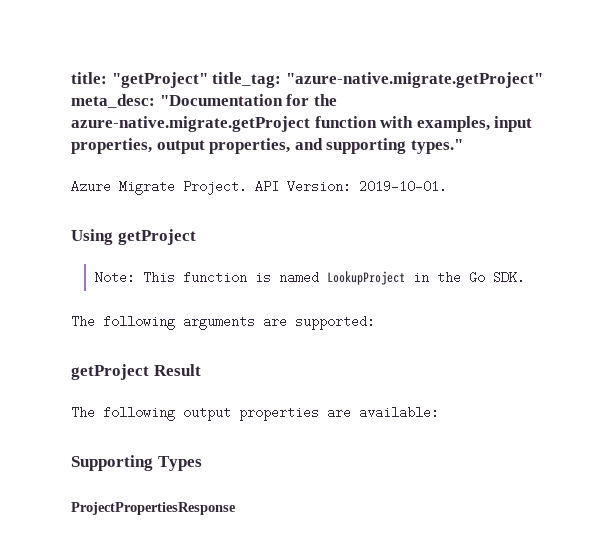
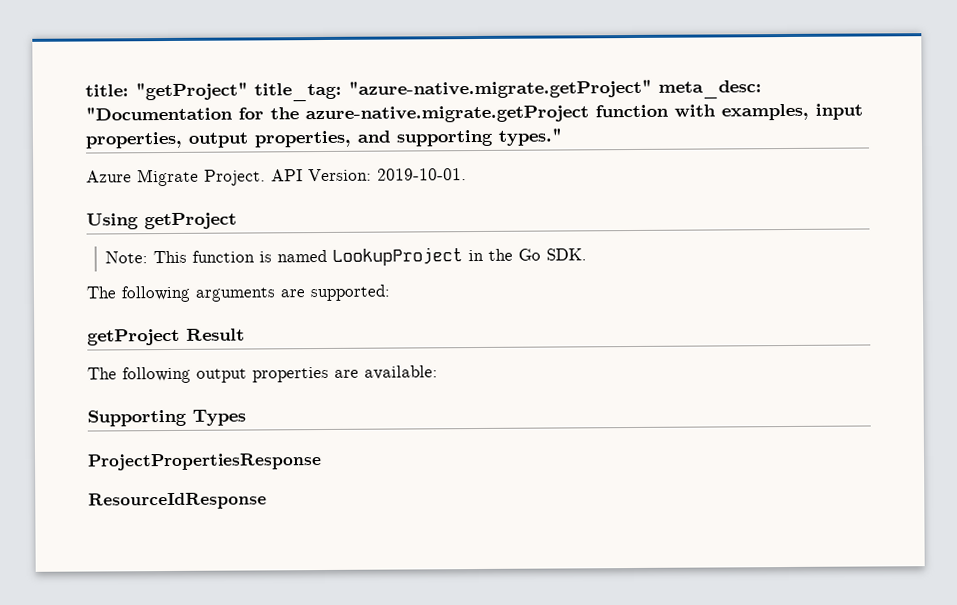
+ ResourceIdResponse

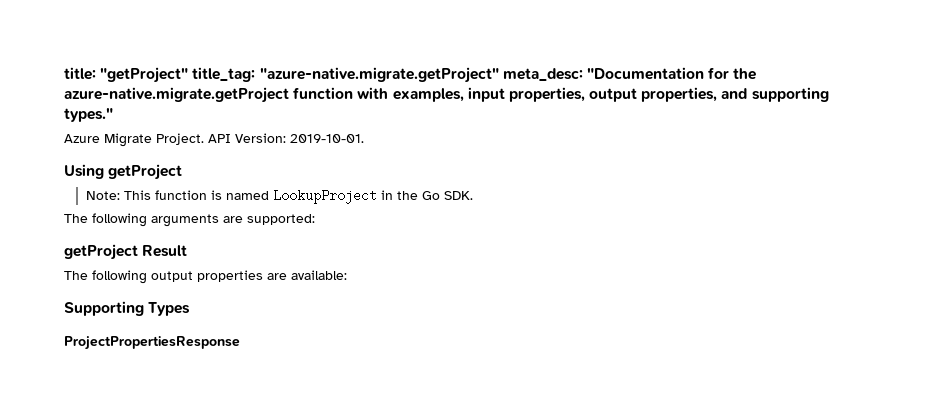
- ResourceIdResponse

